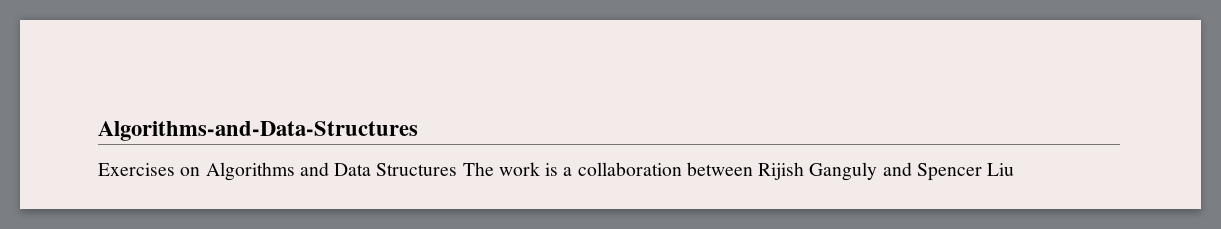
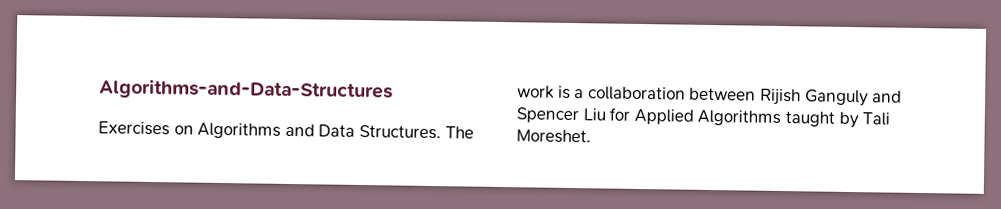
- Exercises on Algorithms and Data Structures The work is a collaboration between Rijish Ganguly and Spencer Liu
+ Exercises on Algorithms and Data Structures. The work is a collaboration between Rijish Ganguly and Spencer Liu for Applied Algorithms taught by Tali Moreshet.

